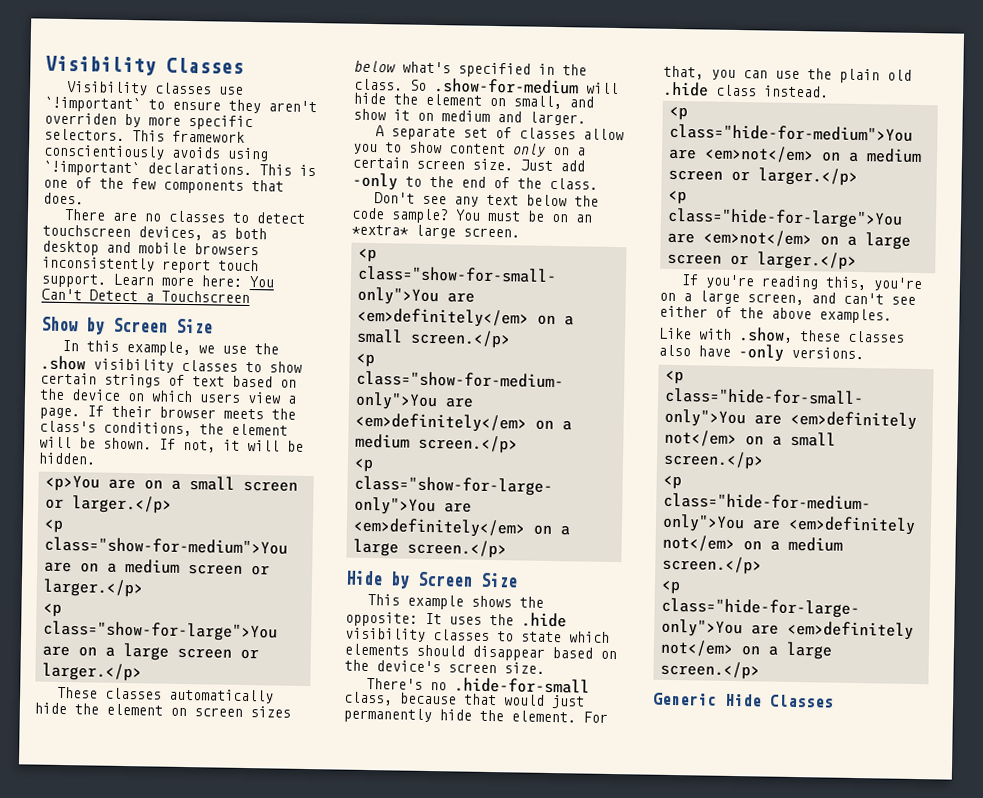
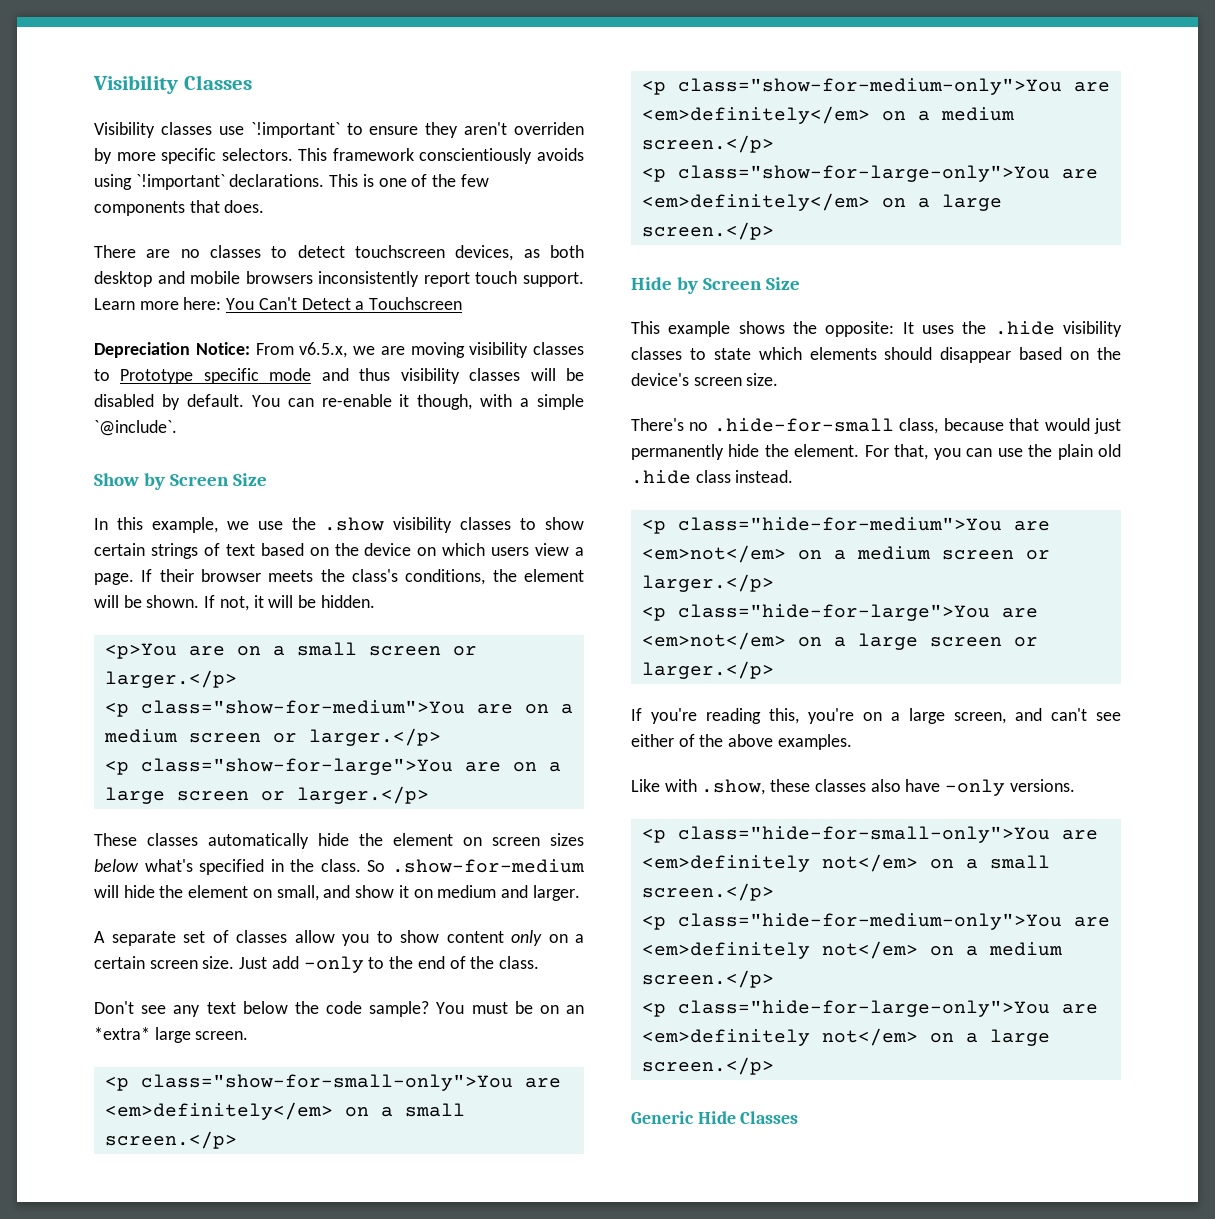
+ Depreciation Notice: From v6.5.x, we are moving visibility classes to Prototype specific mode and thus visibility classes will be disabled by default. You can re-enable it though, with a simple `@include`.

